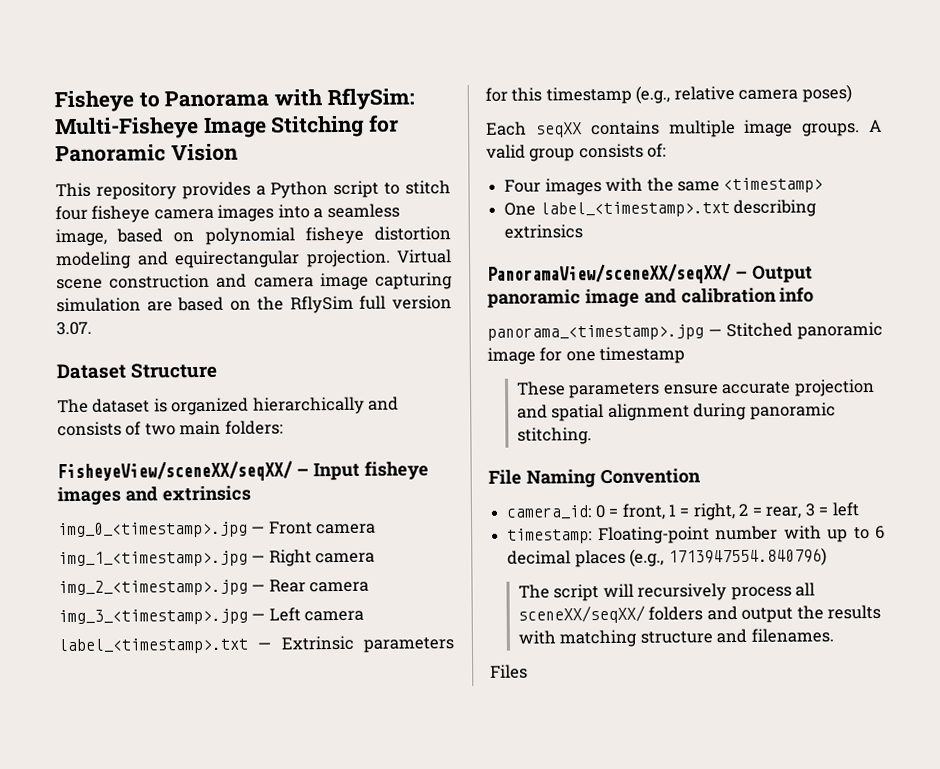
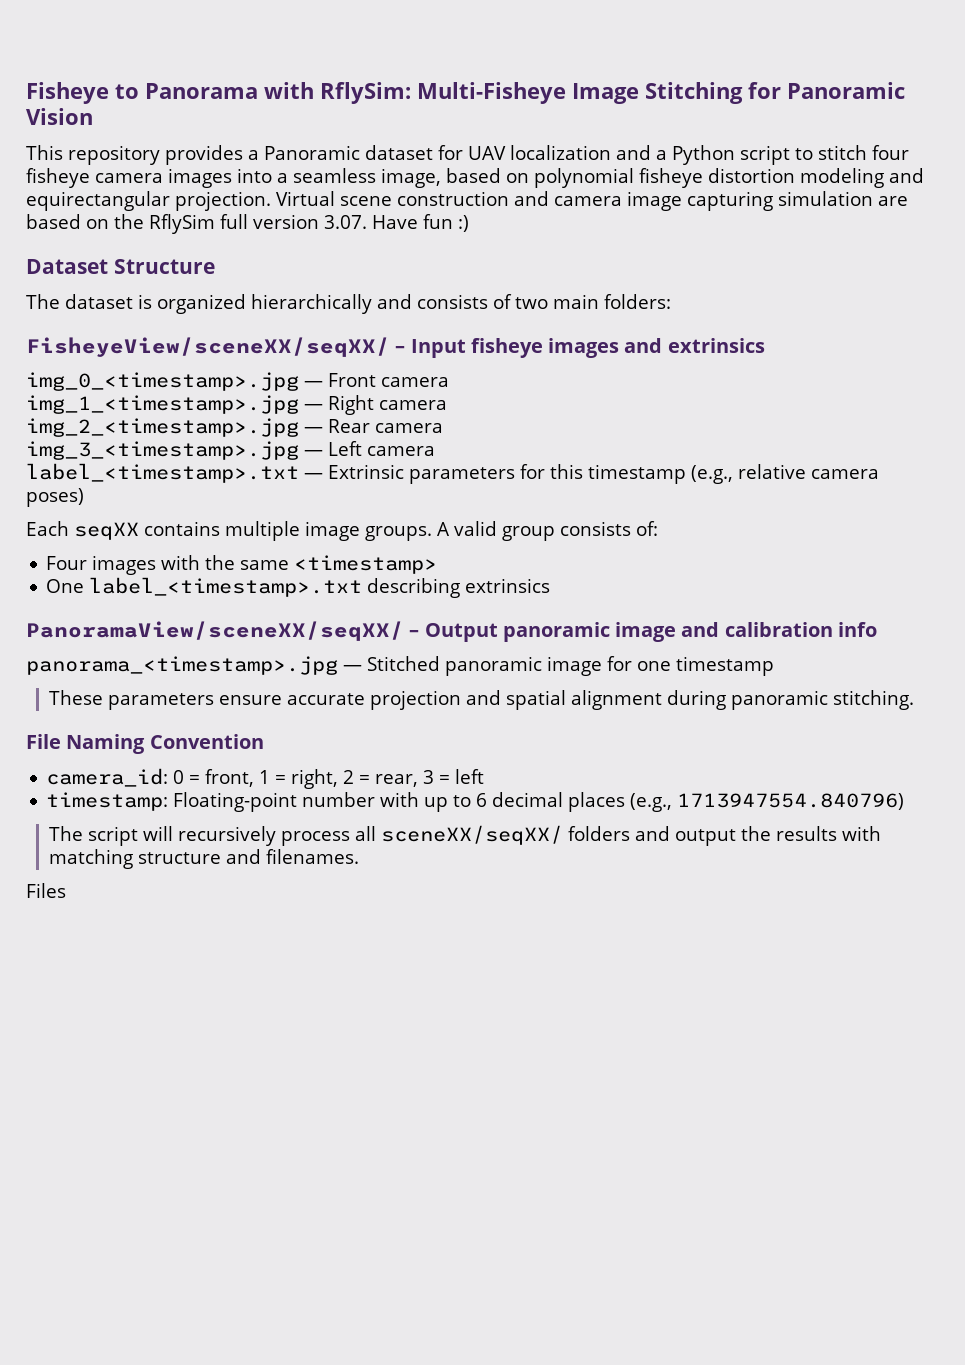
- This repository provides a Python script to stitch four fisheye camera images into a seamless image, based on polynomial fisheye distortion modeling and equirectangular projection.
+ This repository provides a Panoramic dataset for UAV localization and a Python script to stitch four fisheye camera images into a seamless image, based on polynomial fisheye distortion modeling and equirectangular projection.
- Virtual scene construction and camera image capturing simulation are based on the RflySim full version 3.07.
+ Virtual scene construction and camera image capturing simulation are based on the RflySim full version 3.07. Have fun :)

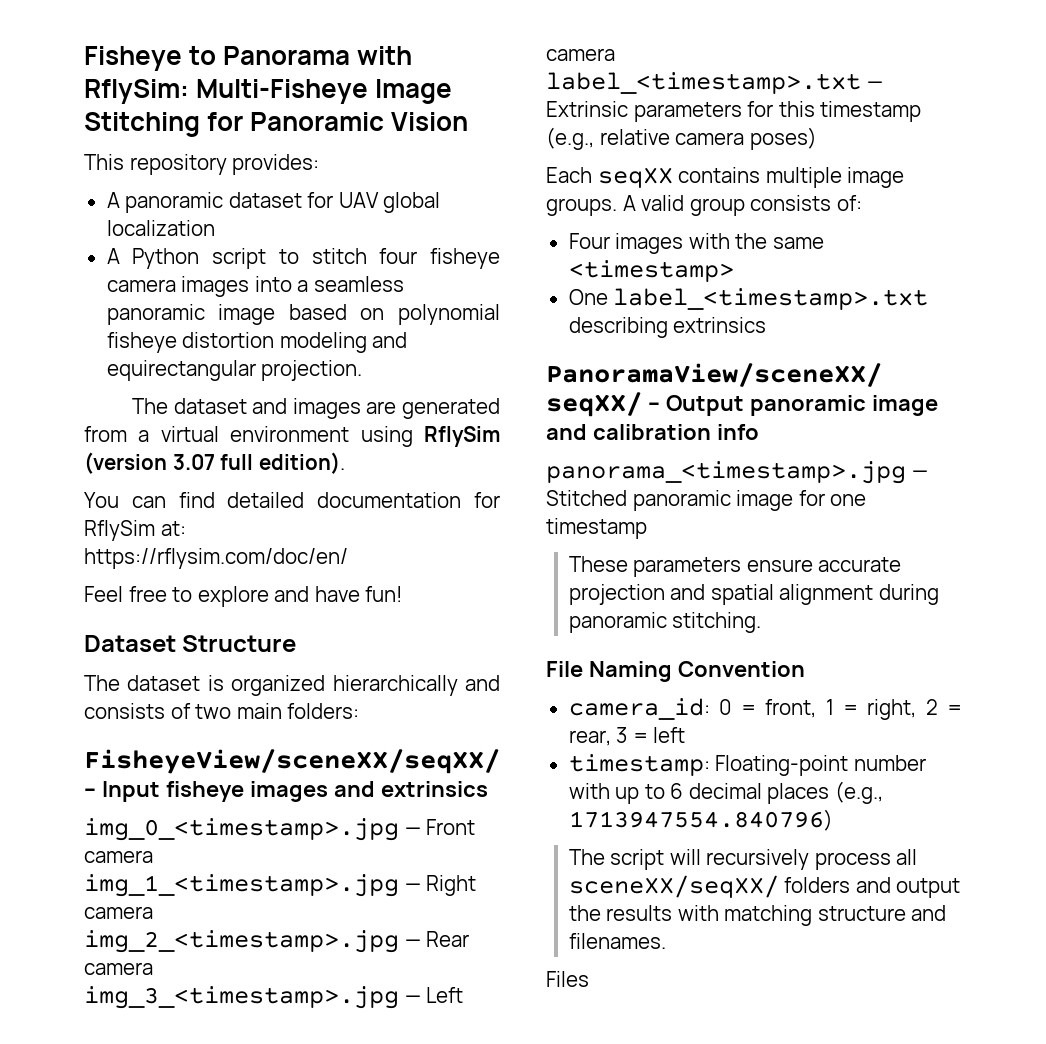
- This repository provides a Panoramic dataset for UAV localization and a Python script to stitch four fisheye camera images into a seamless image, based on polynomial fisheye distortion modeling and equirectangular projection. Virtual scene construction and camera image capturing simulation are based on the RflySim full version 3.07. Have fun :)
+ This repository provides:
+ A panoramic dataset for UAV global localization
+ A Python script to stitch four fisheye camera images into a seamless panoramic image based on polynomial fisheye distortion modeling and equirectangular projection.
+ The dataset and images are generated from a virtual environment using RflySim (version 3.07 full edition).
+ You can find detailed documentation for RflySim at:
+ https://rflysim.com/doc/en/
+ Feel free to explore and have fun!

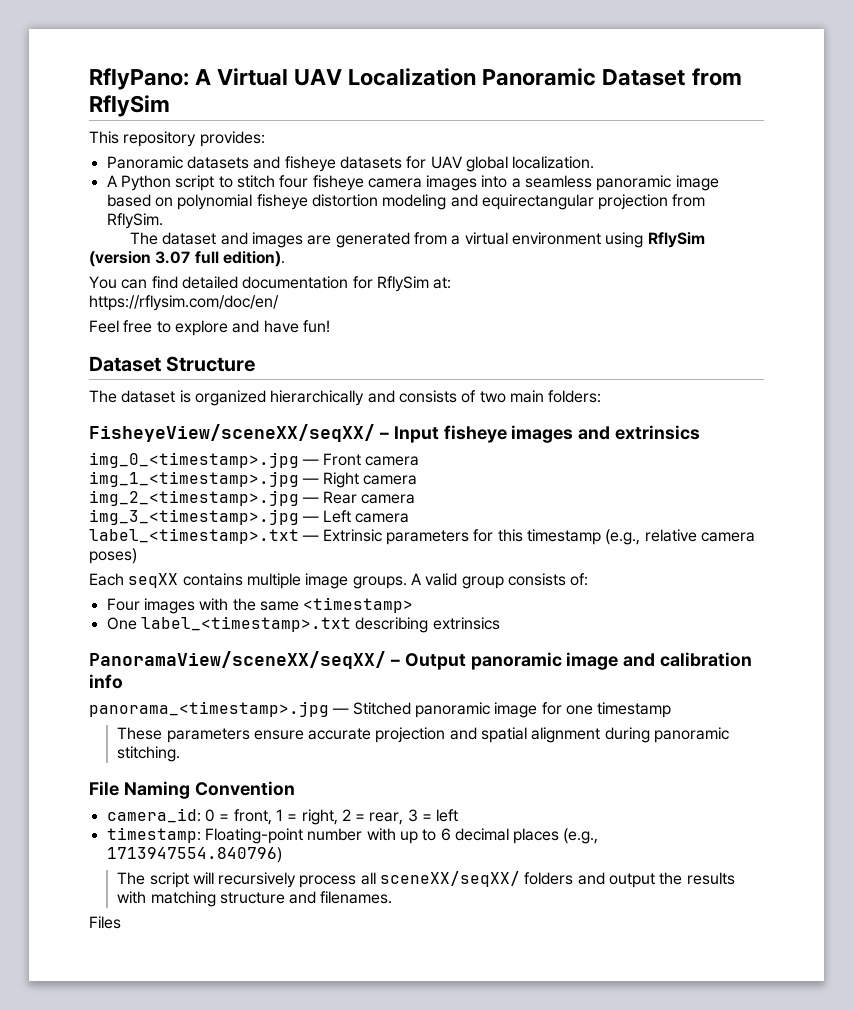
- Fisheye to Panorama with RflySim: Multi-Fisheye Image Stitching for Panoramic Vision
+ RflyPano: A Virtual UAV Localization Panoramic Dataset from RflySim
  This repository provides:
- A panoramic dataset for UAV global localization
+ Panoramic datasets and fisheye datasets for UAV global localization.
- A Python script to stitch four fisheye camera images into a seamless panoramic image based on polynomial fisheye distortion modeling and equirectangular projection.
+ A Python script to stitch four fisheye camera images into a seamless panoramic image based on polynomial fisheye distortion modeling and equirectangular projection from RflySim.

